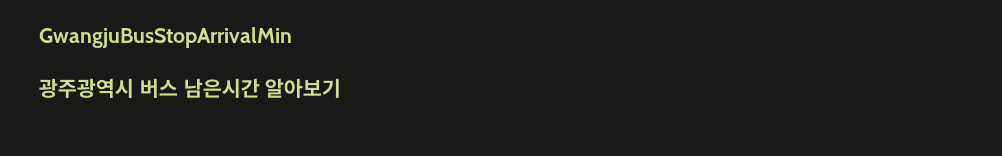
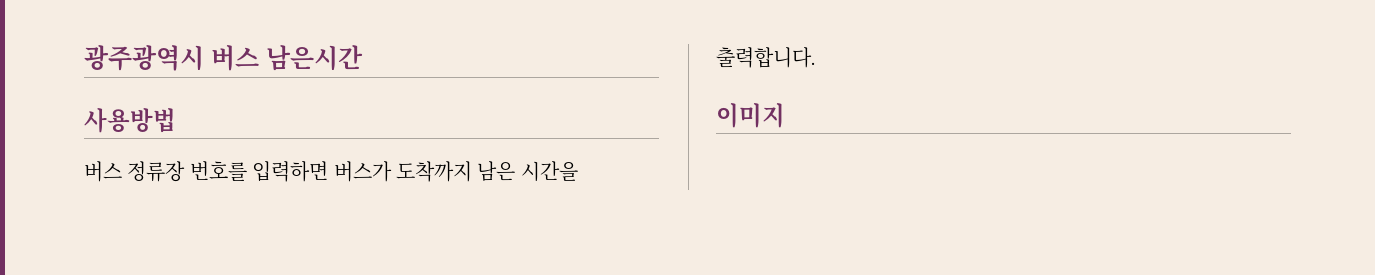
- GwangjuBusStopArrivalMin
- 광주광역시 버스 남은시간 알아보기
+ 광주광역시 버스 남은시간
+ 사용방법
+ 버스 정류장 번호를 입력하면 버스가 도착까지 남은 시간을 출력합니다.
+ 이미지

